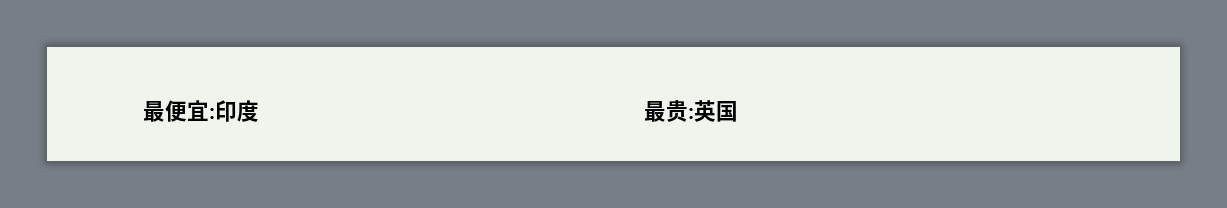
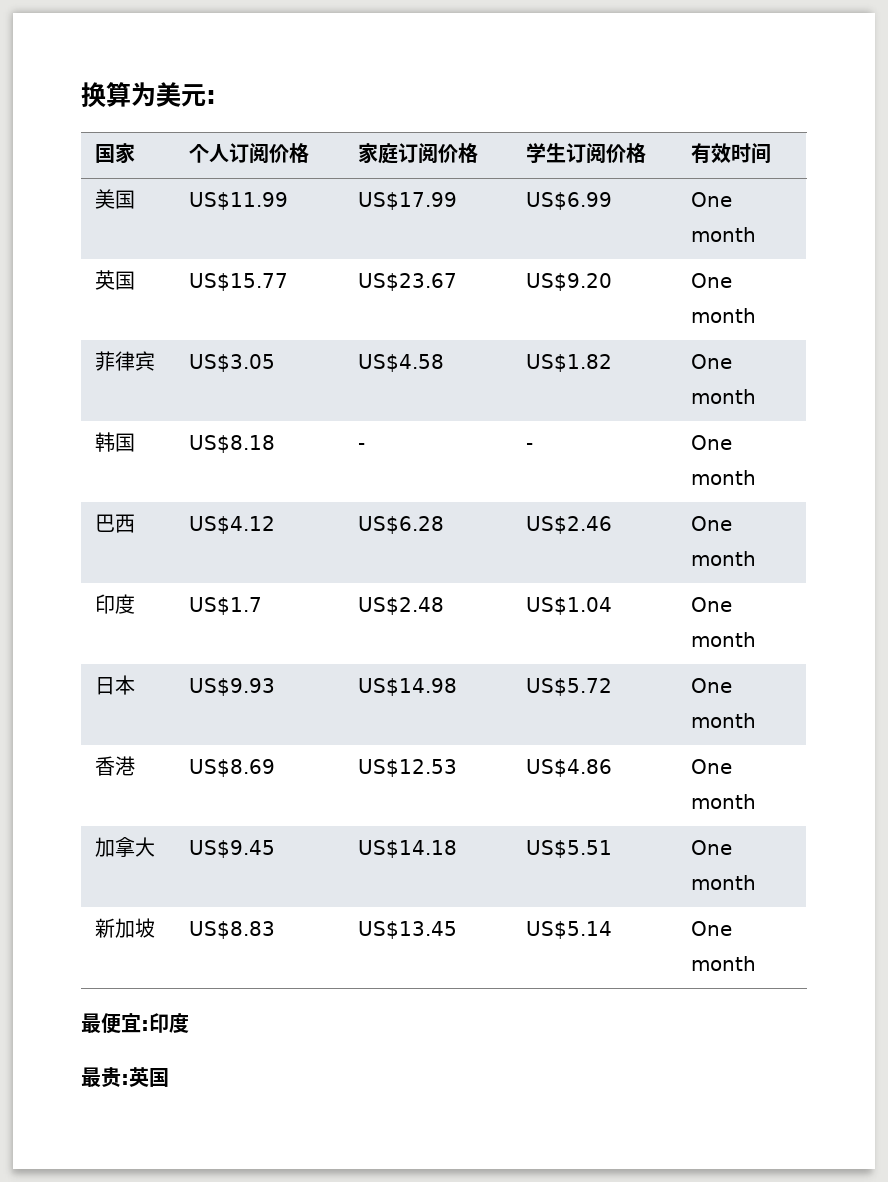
+ 换算为美元:
+ 国家 | 个人订阅价格 | 家庭订阅价格 | 学生订阅价格 | 有效时间
+ 美国 | US$11.99 | US$17.99 | US$6.99 | One month
+ 英国 | US$15.77 | US$23.67 | US$9.20 | One month
+ 菲律宾 | US$3.05 | US$4.58 | US$1.82 | One month
+ 韩国 | US$8.18 | - | - | One month
+ 巴西 | US$4.12 | US$6.28 | US$2.46 | One month
+ 印度 | US$1.7 | US$2.48 | US$1.04 | One month
+ 日本 | US$9.93 | US$14.98 | US$5.72 | One month
+ 香港 | US$8.69 | US$12.53 | US$4.86 | One month
+ 加拿大 | US$9.45 | US$14.18 | US$5.51 | One month
+ 新加坡 | US$8.83 | US$13.45 | US$5.14 | One month

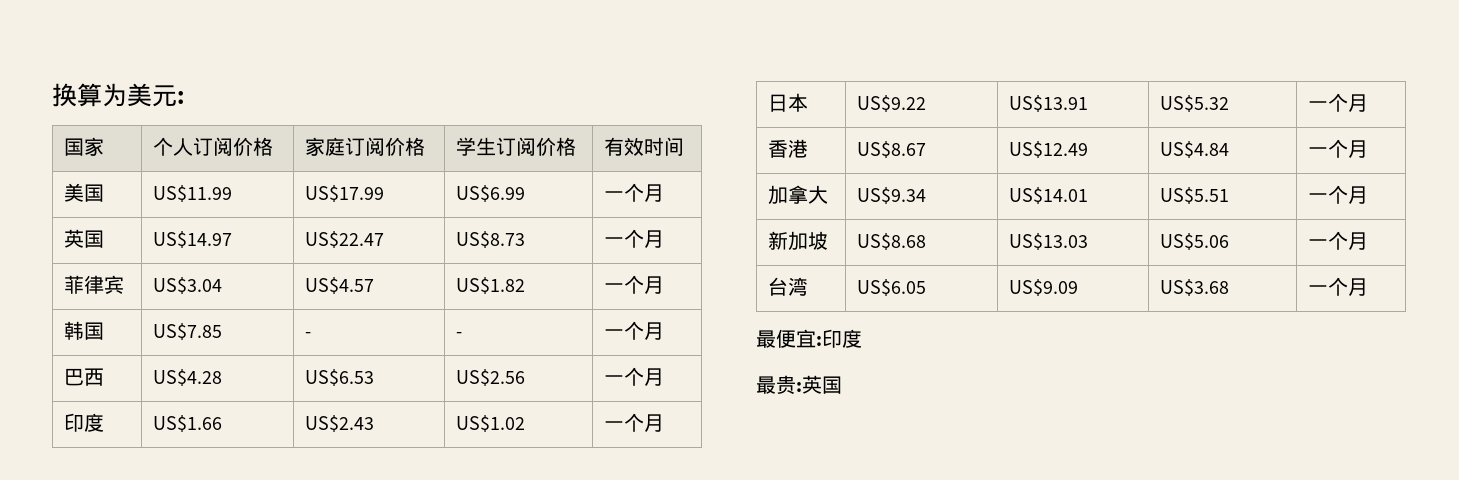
- 美国 | US$11.99 | US$17.99 | US$6.99 | One month
+ 美国 | US$11.99 | US$17.99 | US$6.99 | 一个月
- 英国 | US$15.77 | US$23.67 | US$9.20 | One month
+ 英国 | US$14.97 | US$22.47 | US$8.73 | 一个月
- 菲律宾 | US$3.05 | US$4.58 | US$1.82 | One month
+ 菲律宾 | US$3.04 | US$4.57 | US$1.82 | 一个月
- 韩国 | US$8.18 | - | - | One month
+ 韩国 | US$7.85 | - | - | 一个月
- 巴西 | US$4.12 | US$6.28 | US$2.46 | One month
- 印度 | US$1.7 | US$2.48 | US$1.04 | One month
- 日本 | US$9.93 | US$14.98 | US$5.72 | One month
- 香港 | US$8.69 | US$12.53 | US$4.86 | One month
+ 巴西 | US$4.28 | US$6.53 | US$2.56 | 一个月
+ 印度 | US$1.66 | US$2.43 | US$1.02 | 一个月
+ 日本 | US$9.22 | US$13.91 | US$5.32 | 一个月
+ 香港 | US$8.67 | US$12.49 | US$4.84 | 一个月
- 加拿大 | US$9.45 | US$14.18 | US$5.51 | One month
+ 加拿大 | US$9.34 | US$14.01 | US$5.51 | 一个月
- 新加坡 | US$8.83 | US$13.45 | US$5.14 | One month
+ 新加坡 | US$8.68 | US$13.03 | US$5.06 | 一个月
+ 台湾 | US$6.05 | US$9.09 | US$3.68 | 一个月

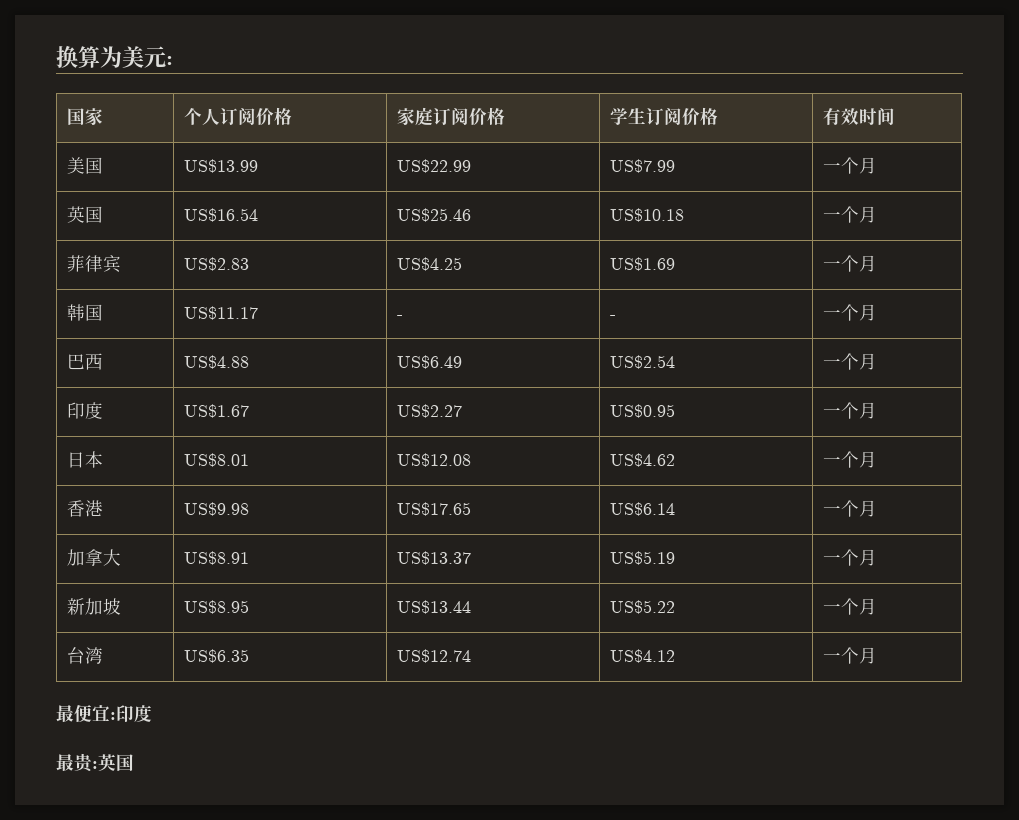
- 美国 | US$11.99 | US$17.99 | US$6.99 | 一个月
+ 美国 | US$13.99 | US$22.99 | US$7.99 | 一个月
- 英国 | US$14.97 | US$22.47 | US$8.73 | 一个月
+ 英国 | US$16.54 | US$25.46 | US$10.18 | 一个月
- 菲律宾 | US$3.04 | US$4.57 | US$1.82 | 一个月
+ 菲律宾 | US$2.83 | US$4.25 | US$1.69 | 一个月
- 韩国 | US$7.85 | - | - | 一个月
+ 韩国 | US$11.17 | - | - | 一个月
- 巴西 | US$4.28 | US$6.53 | US$2.56 | 一个月
+ 巴西 | US$4.88 | US$6.49 | US$2.54 | 一个月
- 印度 | US$1.66 | US$2.43 | US$1.02 | 一个月
+ 印度 | US$1.67 | US$2.27 | US$0.95 | 一个月
- 日本 | US$9.22 | US$13.91 | US$5.32 | 一个月
+ 日本 | US$8.01 | US$12.08 | US$4.62 | 一个月
- 香港 | US$8.67 | US$12.49 | US$4.84 | 一个月
+ 香港 | US$9.98 | US$17.65 | US$6.14 | 一个月
- 加拿大 | US$9.34 | US$14.01 | US$5.51 | 一个月
+ 加拿大 | US$8.91 | US$13.37 | US$5.19 | 一个月
- 新加坡 | US$8.68 | US$13.03 | US$5.06 | 一个月
+ 新加坡 | US$8.95 | US$13.44 | US$5.22 | 一个月
- 台湾 | US$6.05 | US$9.09 | US$3.68 | 一个月
+ 台湾 | US$6.35 | US$12.74 | US$4.12 | 一个月

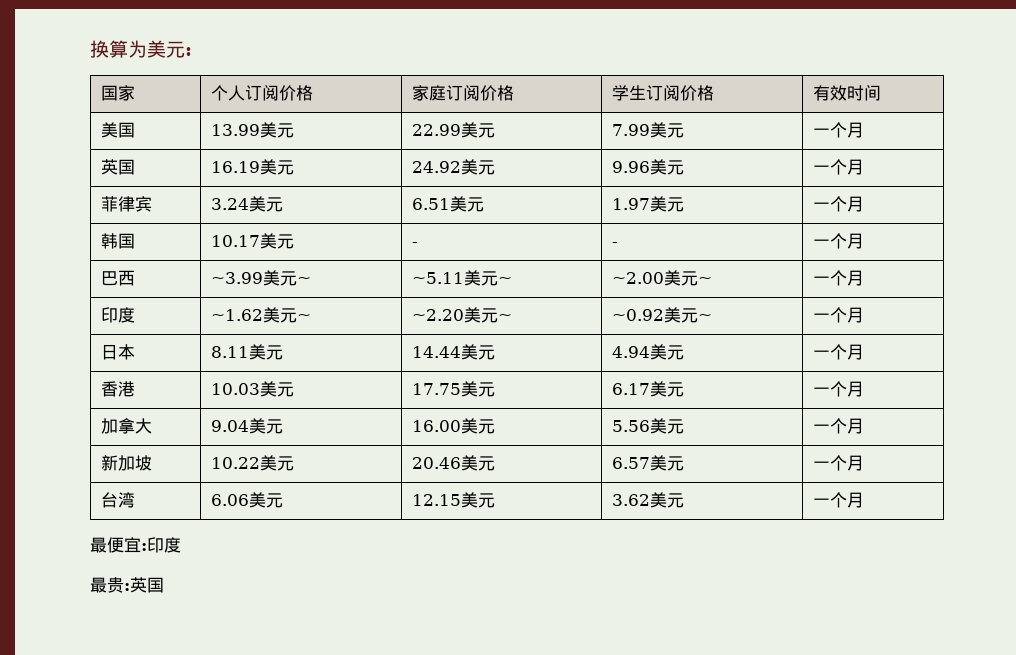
- 美国 | US$13.99 | US$22.99 | US$7.99 | 一个月
- 英国 | US$16.54 | US$25.46 | US$10.18 | 一个月
- 菲律宾 | US$2.83 | US$4.25 | US$1.69 | 一个月
+ 美国 | 13.99美元 | 22.99美元 | 7.99美元 | 一个月
+ 英国 | 16.19美元 | 24.92美元 | 9.96美元 | 一个月
+ 菲律宾 | 3.24美元 | 6.51美元 | 1.97美元 | 一个月
- 韩国 | US$11.17 | - | - | 一个月
+ 韩国 | 10.17美元 | - | - | 一个月
- 巴西 | US$4.88 | US$6.49 | US$2.54 | 一个月
- 印度 | US$1.67 | US$2.27 | US$0.95 | 一个月
- 日本 | US$8.01 | US$12.08 | US$4.62 | 一个月
- 香港 | US$9.98 | US$17.65 | US$6.14 | 一个月
- 加拿大 | US$8.91 | US$13.37 | US$5.19 | 一个月
- 新加坡 | US$8.95 | US$13.44 | US$5.22 | 一个月
- 台湾 | US$6.35 | US$12.74 | US$4.12 | 一个月
+ 巴西 | ~3.99美元~ | ~5.11美元~ | ~2.00美元~ | 一个月
+ 印度 | ~1.62美元~ | ~2.20美元~ | ~0.92美元~ | 一个月
+ 日本 | 8.11美元 | 14.44美元 | 4.94美元 | 一个月
+ 香港 | 10.03美元 | 17.75美元 | 6.17美元 | 一个月
+ 加拿大 | 9.04美元 | 16.00美元 | 5.56美元 | 一个月
+ 新加坡 | 10.22美元 | 20.46美元 | 6.57美元 | 一个月
+ 台湾 | 6.06美元 | 12.15美元 | 3.62美元 | 一个月

